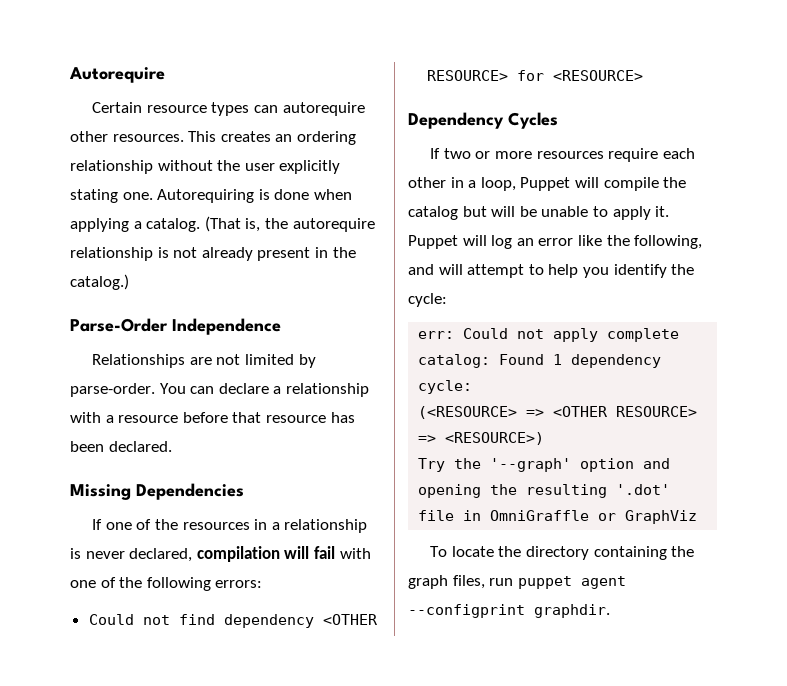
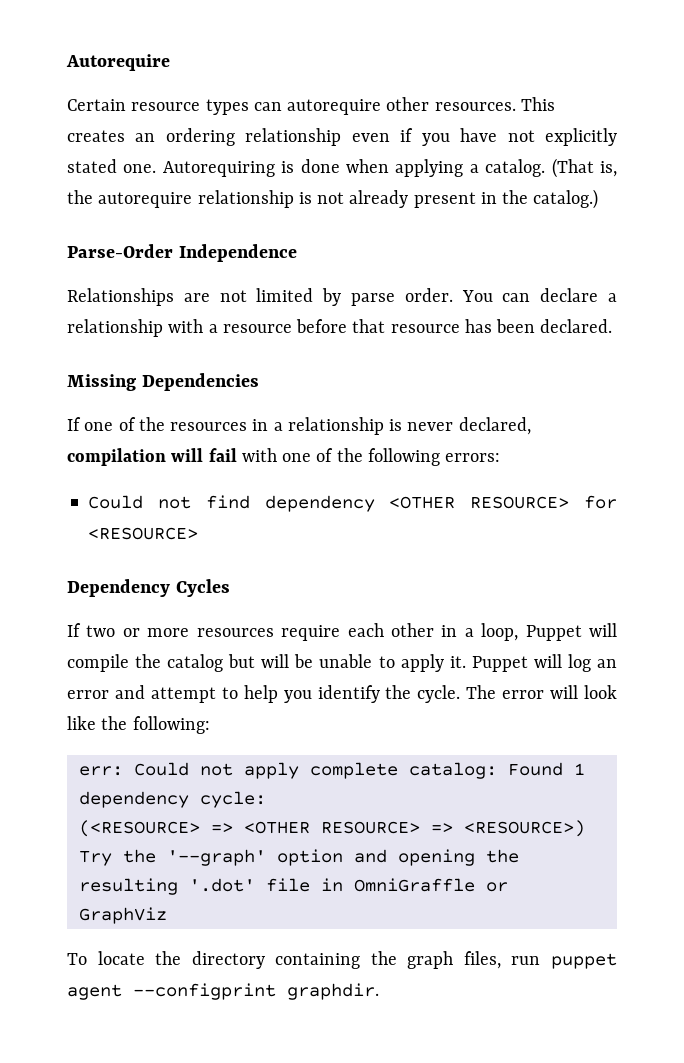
- This creates an ordering relationship without the user explicitly stating one.
+ This creates an ordering relationship even if you have not explicitly stated one.
- Relationships are not limited by parse-order.
+ Relationships are not limited by parse order.
- Puppet will log an error like the following, and will attempt to help you identify the cycle:
+ Puppet will log an error and attempt to help you identify the cycle. The error will look like the following:

